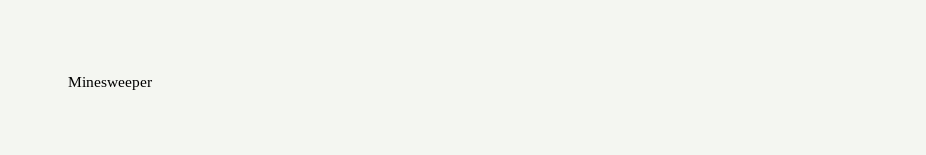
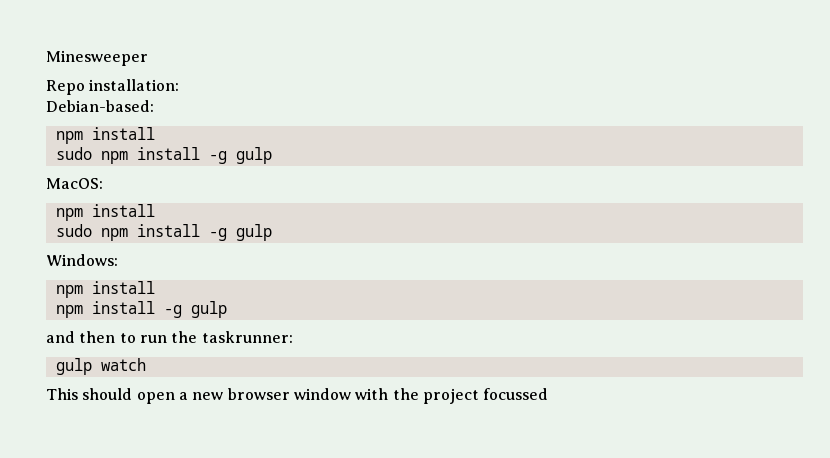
+ Repo installation:
+ Debian-based:
+ npm install
+ sudo npm install -g gulp
+ MacOS:
+ npm install
+ sudo npm install -g gulp
+ Windows:
+ npm install
+ npm install -g gulp
+ and then to run the taskrunner:
+ gulp watch
+ This should open a new browser window with the project focussed

